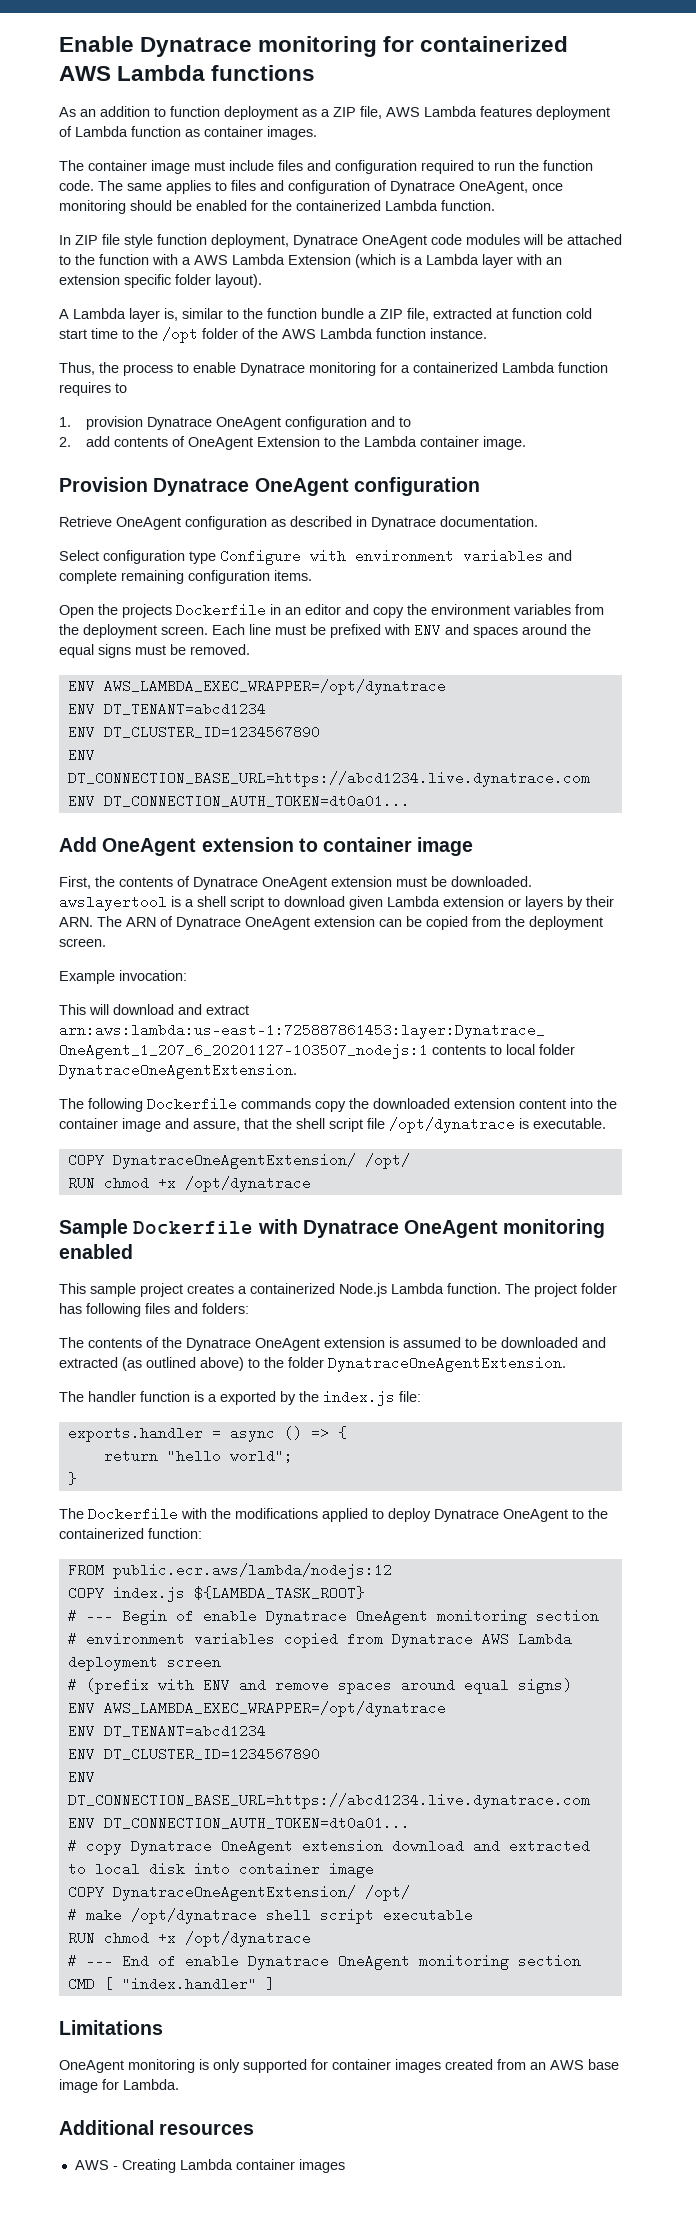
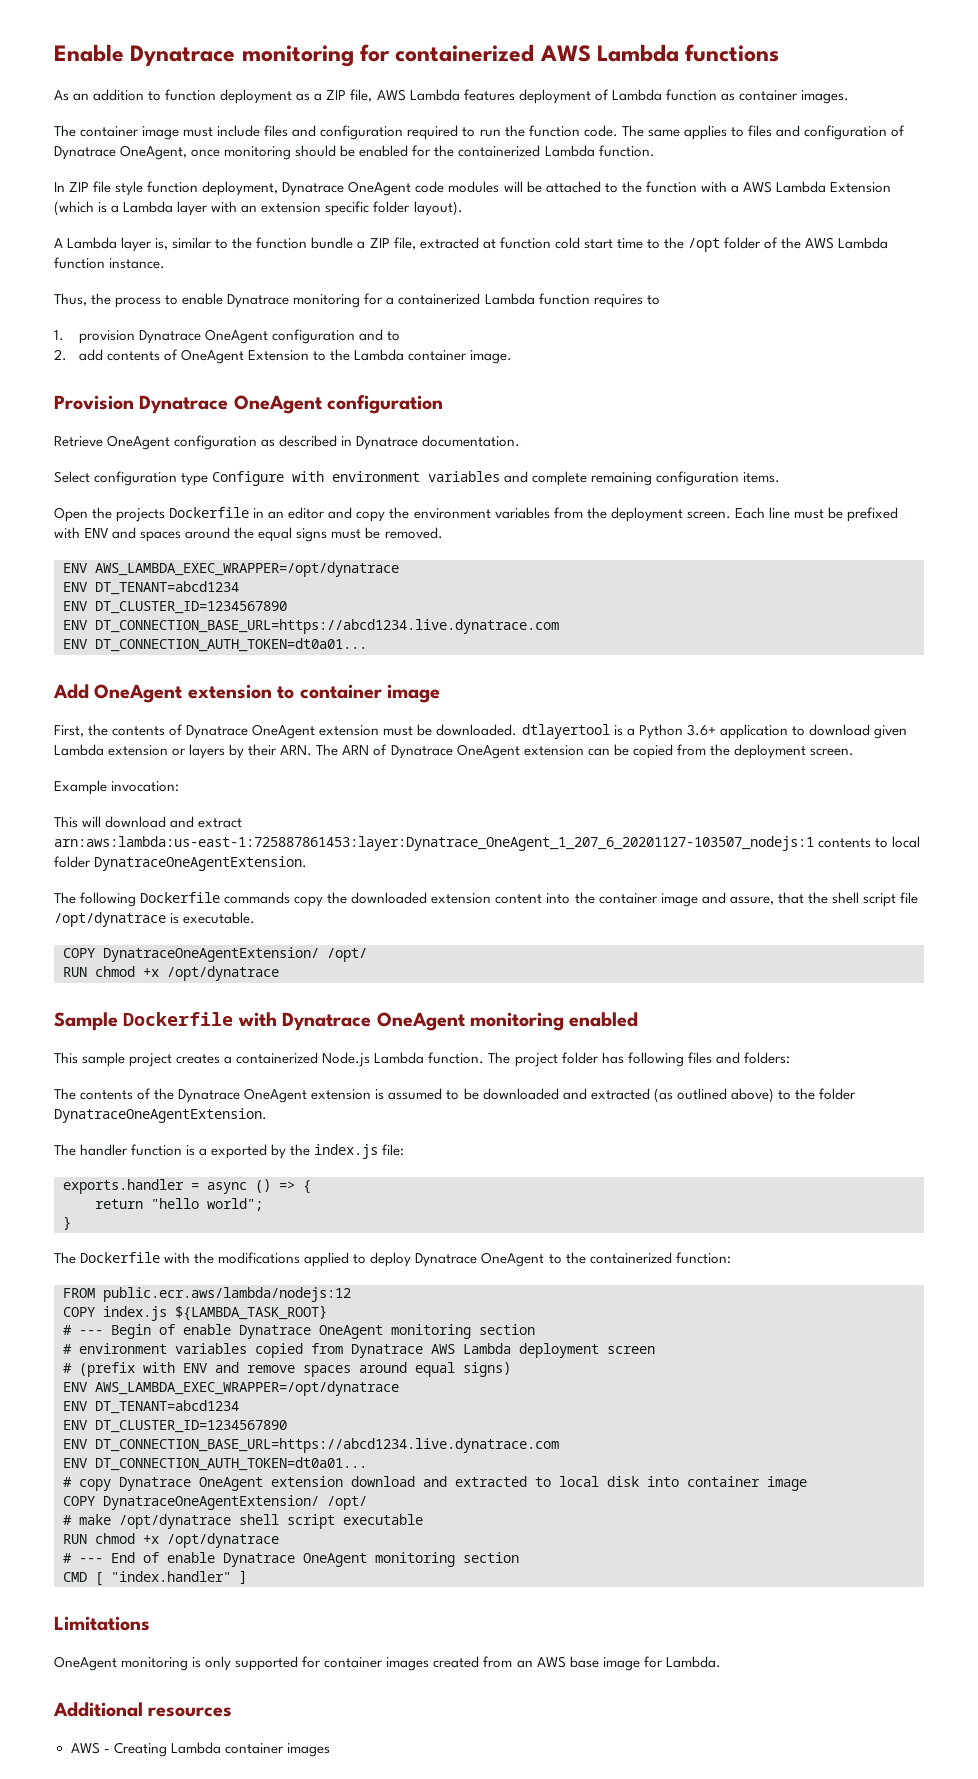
- First, the contents of Dynatrace OneAgent extension must be downloaded. awslayertool is a shell script to download given Lambda extension or layers by their ARN. The ARN of Dynatrace OneAgent extension can be copied from the deployment screen.
+ First, the contents of Dynatrace OneAgent extension must be downloaded. dtlayertool is a Python 3.6+ application to download given Lambda extension or layers by their ARN. The ARN of Dynatrace OneAgent extension can be copied from the deployment screen.

